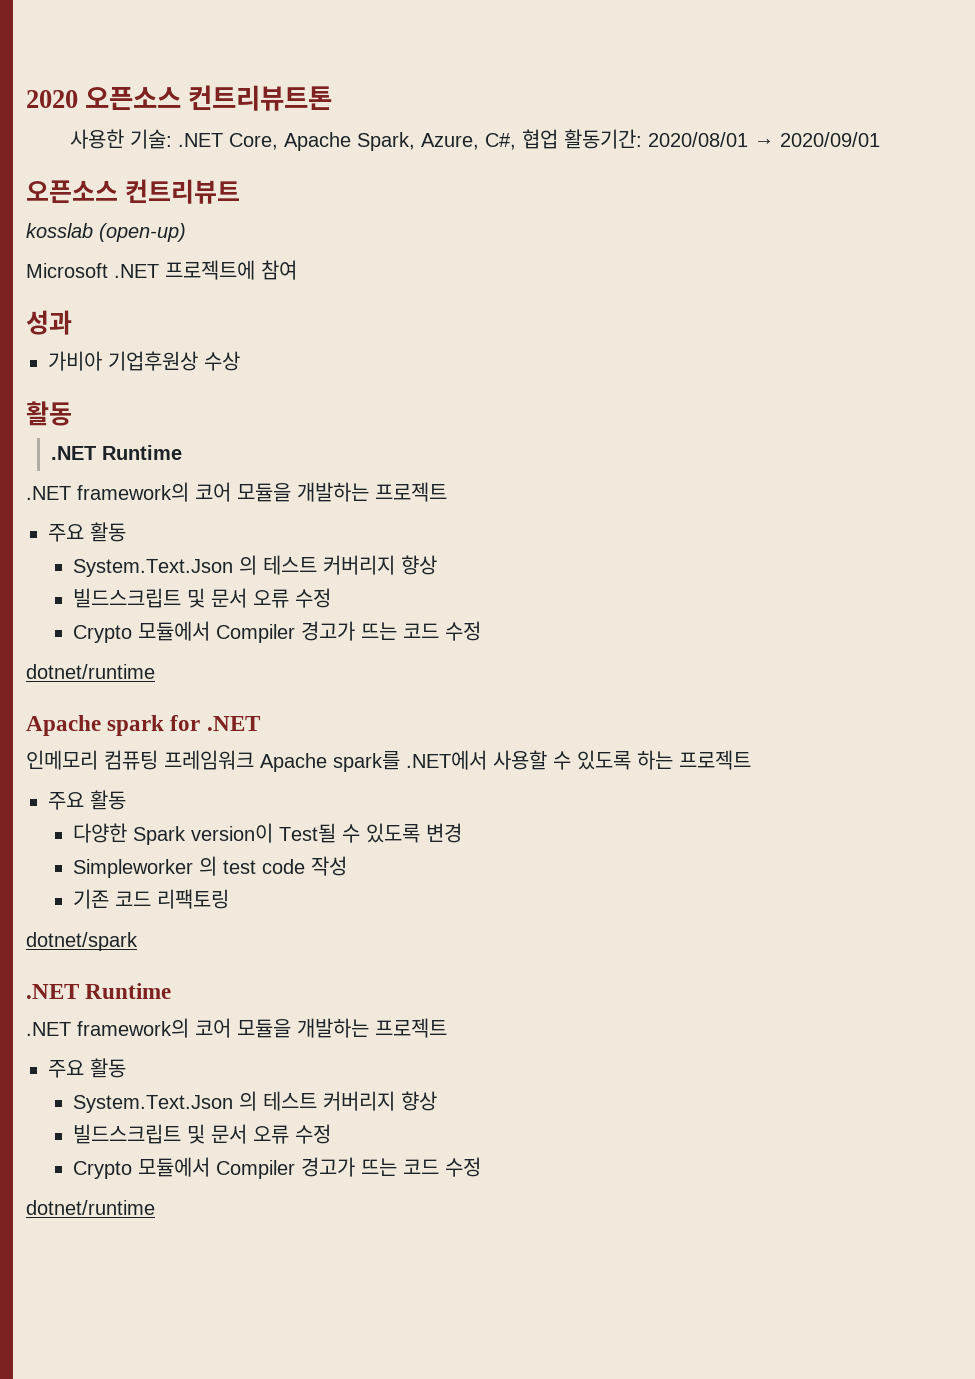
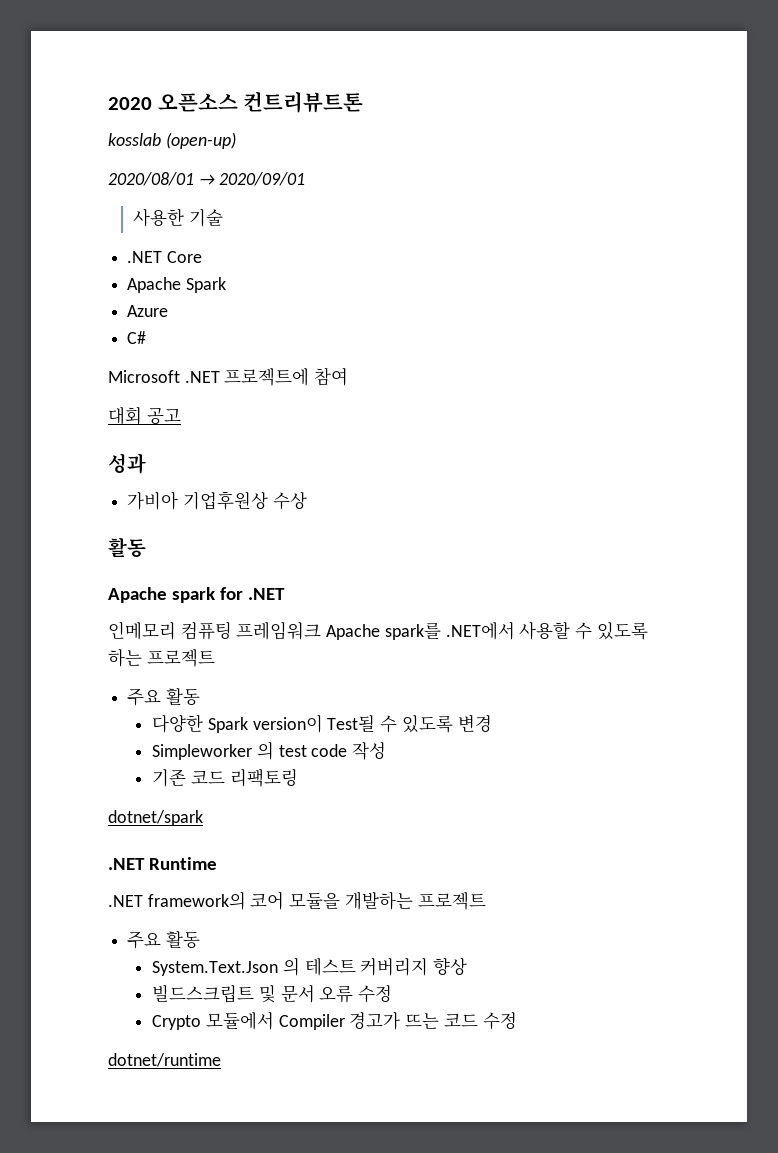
- 사용한 기술: .NET Core, Apache Spark, Azure, C#, 협업 활동기간: 2020/08/01 → 2020/09/01
- 오픈소스 컨트리뷰트
  kosslab (open-up)
+ 2020/08/01 → 2020/09/01
+ 사용한 기술
+ .NET Core
+ Apache Spark
+ Azure
+ C#
+ 대회 공고
  가비아 기업후원상 수상
  활동
- .NET Runtime
- .NET framework의 코어 모듈을 개발하는 프로젝트
- 주요 활동
- System.Text.Json 의 테스트 커버리지 향상
- 빌드스크립트 및 문서 오류 수정
- Crypto 모듈에서 Compiler 경고가 뜨는 코드 수정
- dotnet/runtime

